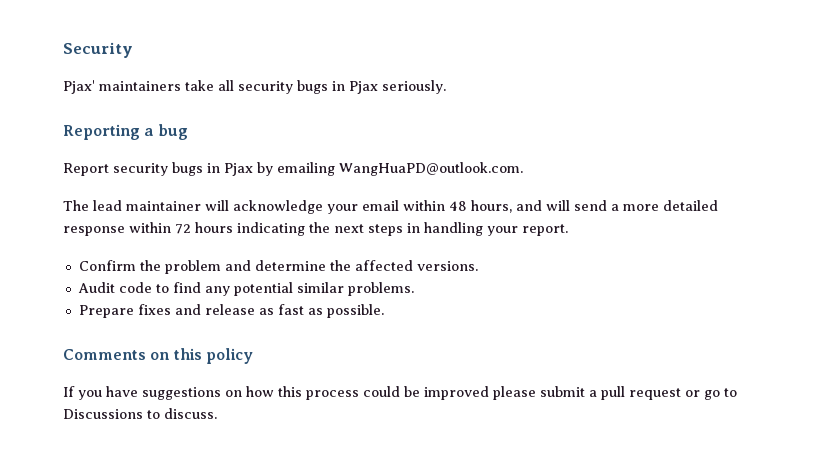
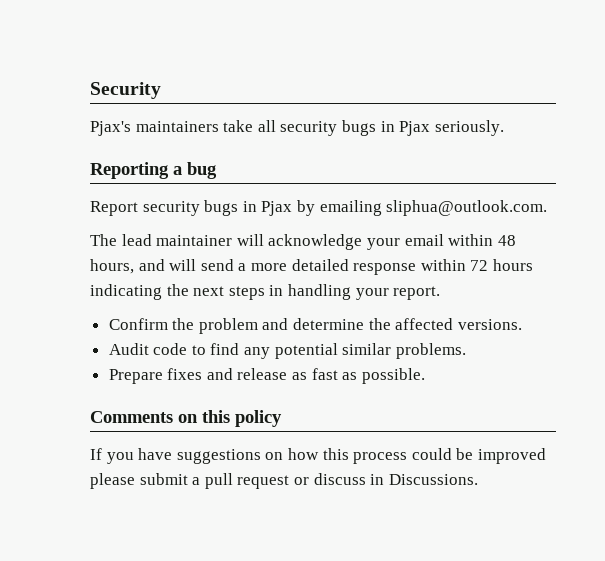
- Pjax' maintainers take all security bugs in Pjax seriously.
+ Pjax's maintainers take all security bugs in Pjax seriously.
- Report security bugs in Pjax by emailing WangHuaPD@outlook.com.
+ Report security bugs in Pjax by emailing sliphua@outlook.com.
- If you have suggestions on how this process could be improved please submit a pull request or go to Discussions to discuss.
+ If you have suggestions on how this process could be improved please submit a pull request or discuss in Discussions.

